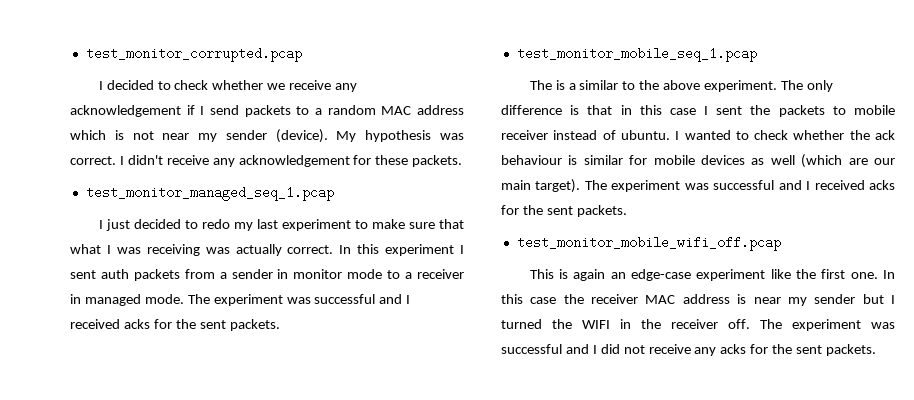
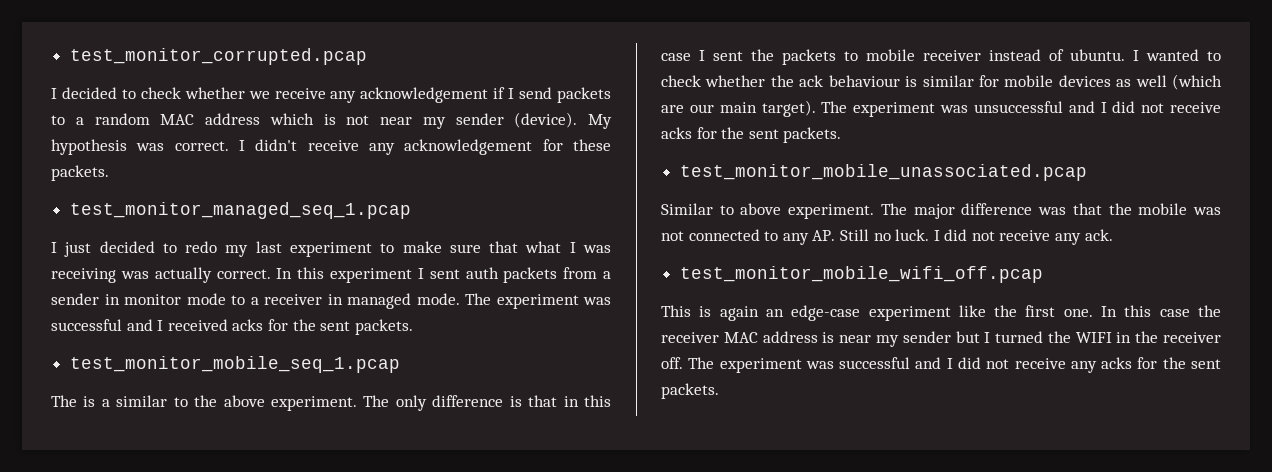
- I wanted to check whether the ack behaviour is similar for mobile devices as well (which are our main target). The experiment was successful and I received acks for the sent packets.
+ I wanted to check whether the ack behaviour is similar for mobile devices as well (which are our main target). The experiment was unsuccessful and I did not receive acks for the sent packets.
+ test_monitor_mobile_unassociated.pcap
+ Similar to above experiment. The major difference was that the mobile was not connected to any AP. Still no luck. I did not receive any ack.

